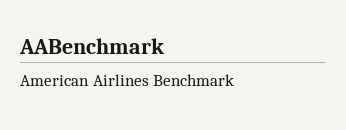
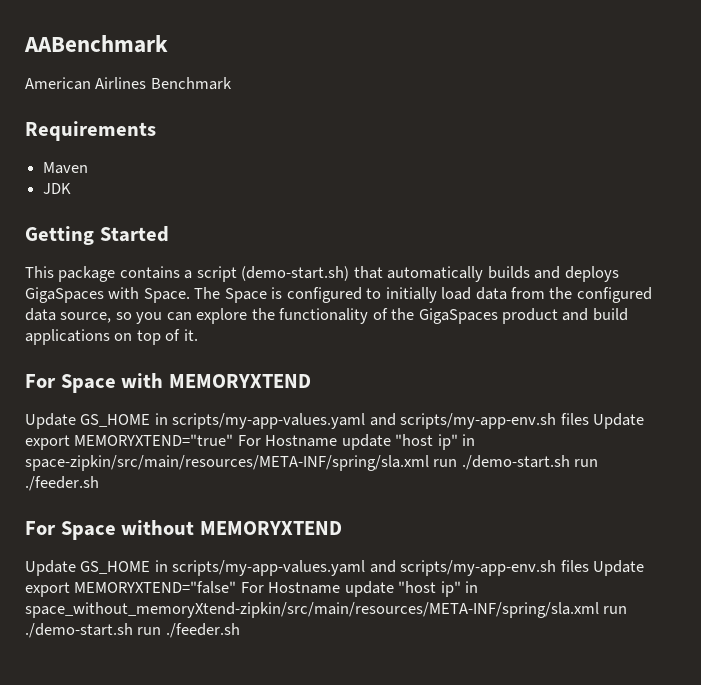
+ Requirements
+ Maven
+ JDK
+ Getting Started
+ This package contains a script (demo-start.sh) that automatically builds and deploys GigaSpaces with Space. The Space is configured to initially load data from the configured data source, so you can explore the functionality of the GigaSpaces product and build applications on top of it.
+ For Space with MEMORYXTEND
+ Update GS_HOME in scripts/my-app-values.yaml and scripts/my-app-env.sh files Update export MEMORYXTEND="true" For Hostname update "host ip" in space-zipkin/src/main/resources/META-INF/spring/sla.xml run ./demo-start.sh run ./feeder.sh
+ For Space without MEMORYXTEND
+ Update GS_HOME in scripts/my-app-values.yaml and scripts/my-app-env.sh files Update export MEMORYXTEND="false" For Hostname update "host ip" in space_without_memoryXtend-zipkin/src/main/resources/META-INF/spring/sla.xml run ./demo-start.sh run ./feeder.sh

